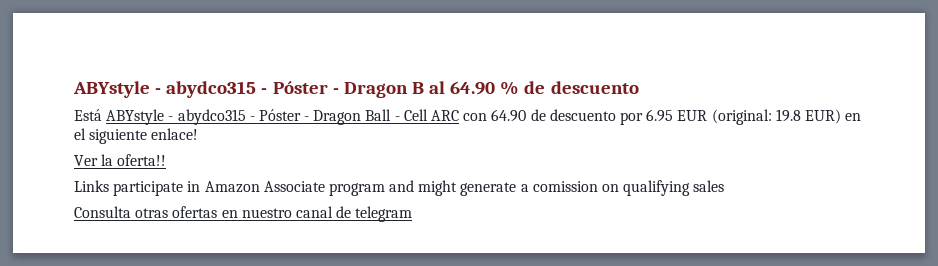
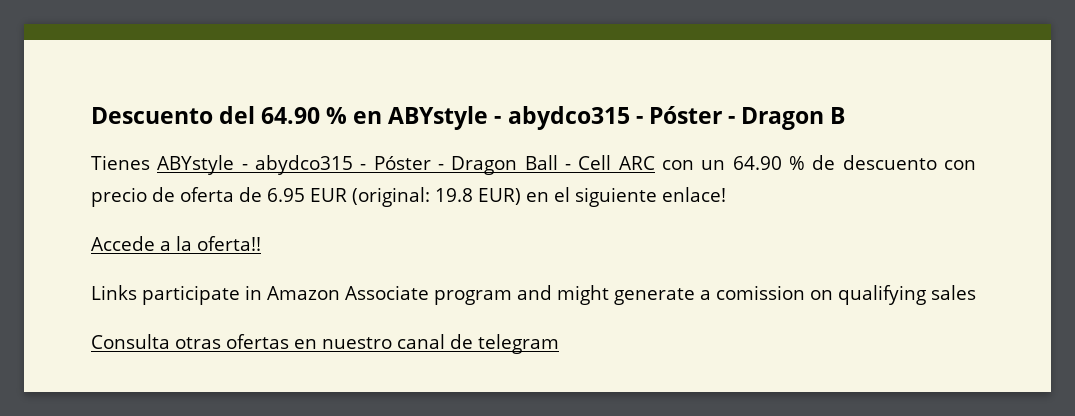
- ABYstyle - abydco315 - Póster - Dragon B al 64.90 % de descuento
- Está ABYstyle - abydco315 - Póster - Dragon Ball - Cell ARC con 64.90 de descuento por 6.95 EUR (original: 19.8 EUR) en el siguiente enlace!
+ Descuento del 64.90 % en ABYstyle - abydco315 - Póster - Dragon B
+ Tienes ABYstyle - abydco315 - Póster - Dragon Ball - Cell ARC con un 64.90 % de descuento con precio de oferta de 6.95 EUR (original: 19.8 EUR) en el siguiente enlace!
- Ver la oferta!!
+ Accede a la oferta!!

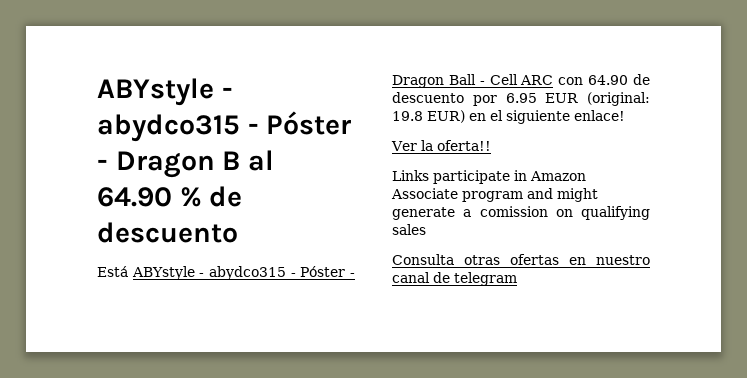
- Descuento del 64.90 % en ABYstyle - abydco315 - Póster - Dragon B
- Tienes ABYstyle - abydco315 - Póster - Dragon Ball - Cell ARC con un 64.90 % de descuento con precio de oferta de 6.95 EUR (original: 19.8 EUR) en el siguiente enlace!
+ ABYstyle - abydco315 - Póster - Dragon B al 64.90 % de descuento
+ Está ABYstyle - abydco315 - Póster - Dragon Ball - Cell ARC con 64.90 de descuento por 6.95 EUR (original: 19.8 EUR) en el siguiente enlace!
- Accede a la oferta!!
+ Ver la oferta!!

